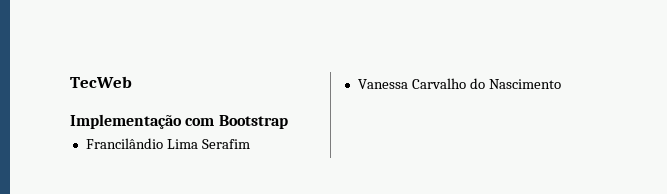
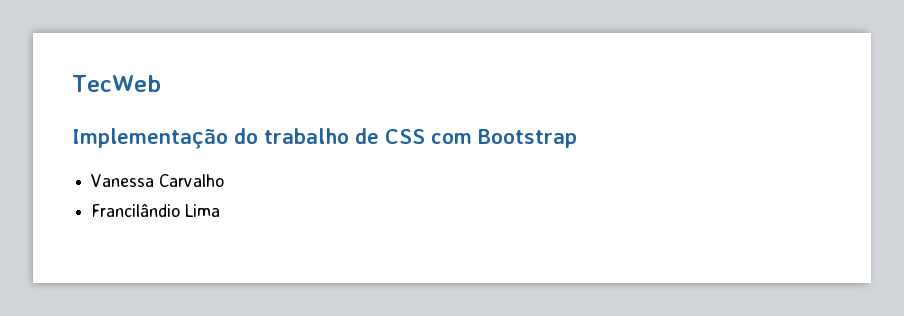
- Implementação com Bootstrap
+ Implementação do trabalho de CSS com Bootstrap
+ Vanessa Carvalho
- Francilândio Lima Serafim
- Vanessa Carvalho do Nascimento
+ Francilândio Lima

